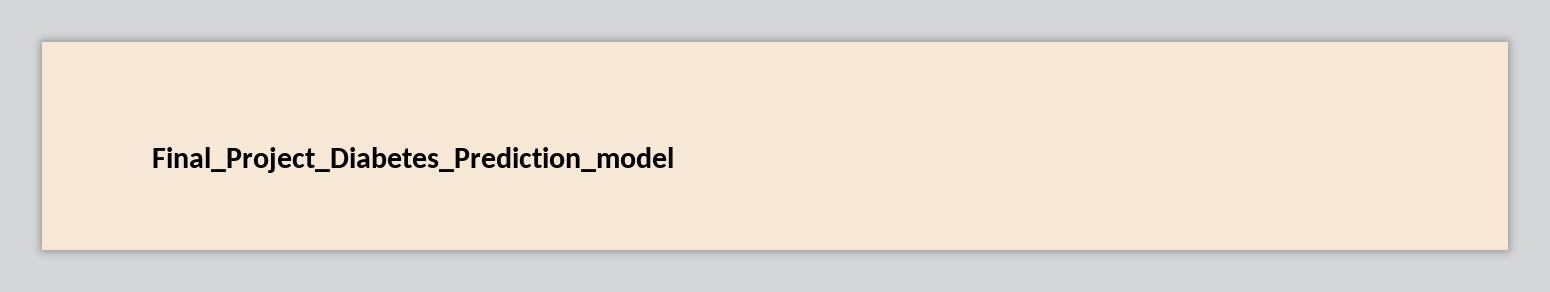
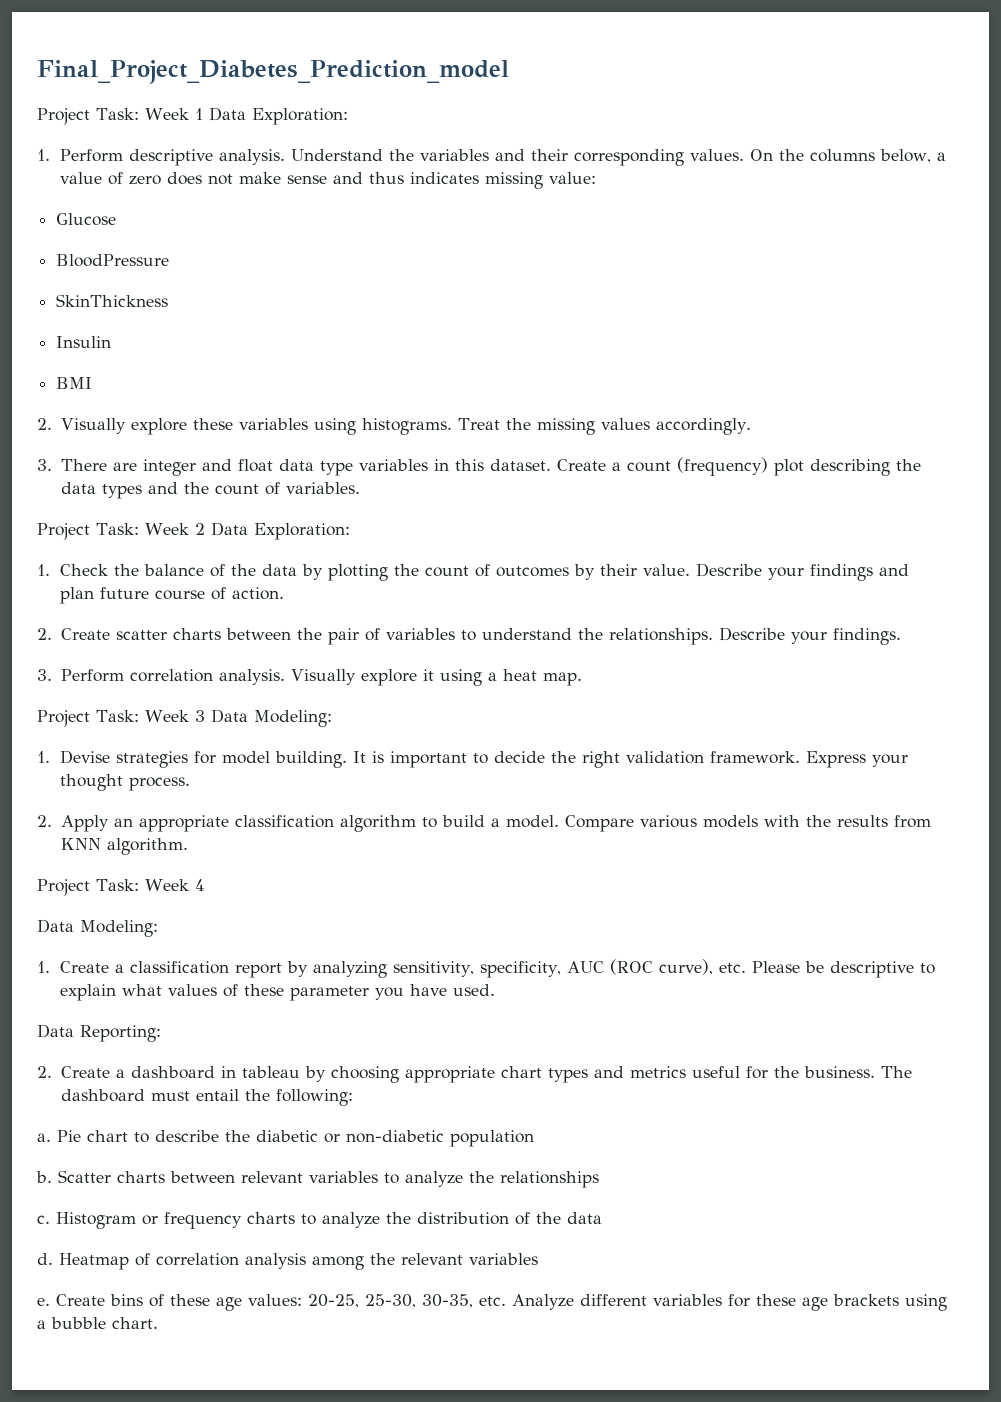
+ Project Task: Week 1 Data Exploration:
+ 1. Perform descriptive analysis. Understand the variables and their corresponding values. On the columns below, a value of zero does not make sense and thus indicates missing value:
+ Glucose
+ BloodPressure
+ SkinThickness
+ Insulin
+ BMI
+ 2. Visually explore these variables using histograms. Treat the missing values accordingly.
+ 3. There are integer and float data type variables in this dataset. Create a count (frequency) plot describing the data types and the count of variables.
+ Project Task: Week 2 Data Exploration:
+ 1. Check the balance of the data by plotting the count of outcomes by their value. Describe your findings and plan future course of action.
+ 2. Create scatter charts between the pair of variables to understand the relationships. Describe your findings.
+ 3. Perform correlation analysis. Visually explore it using a heat map.
+ Project Task: Week 3 Data Modeling:
+ 1. Devise strategies for model building. It is important to decide the right validation framework. Express your thought process.
+ 2. Apply an appropriate classification algorithm to build a model. Compare various models with the results from KNN algorithm.
+ Project Task: Week 4
+ Data Modeling:
+ 1. Create a classification report by analyzing sensitivity, specificity, AUC (ROC curve), etc. Please be descriptive to explain what values of these parameter you have used.
+ Data Reporting:
+ 2. Create a dashboard in tableau by choosing appropriate chart types and metrics useful for the business. The dashboard must entail the following:
+ a. Pie chart to describe the diabetic or non-diabetic population
+ b. Scatter charts between relevant variables to analyze the relationships
+ c. Histogram or frequency charts to analyze the distribution of the data
+ d. Heatmap of correlation analysis among the relevant variables
+ e. Create bins of these age values: 20-25, 25-30, 30-35, etc. Analyze different variables for these age brackets using a bubble chart.

